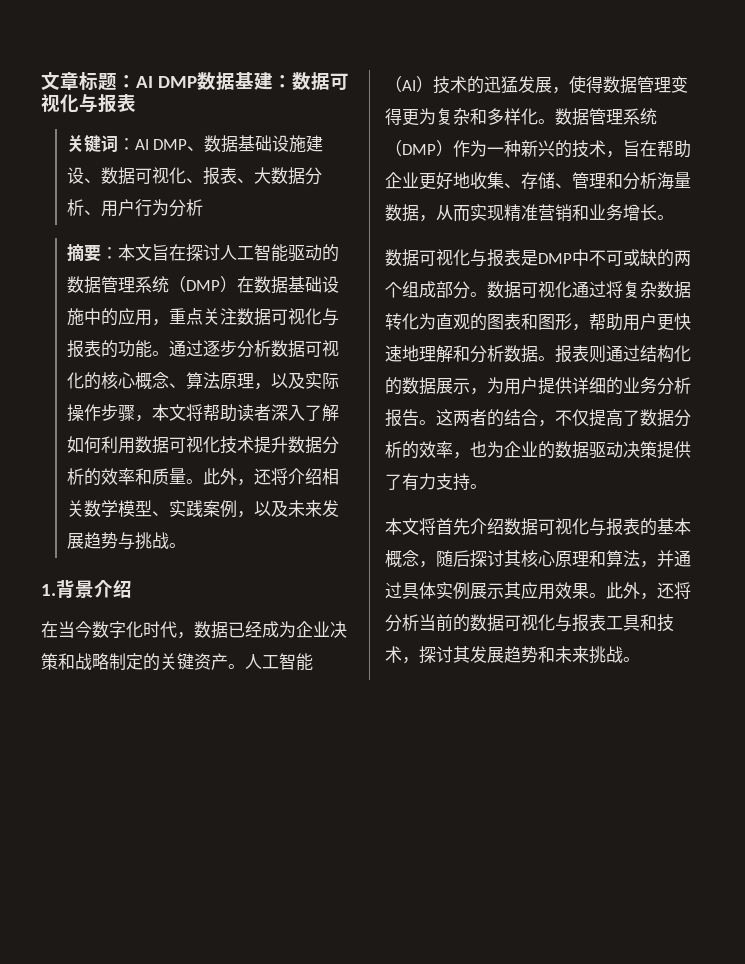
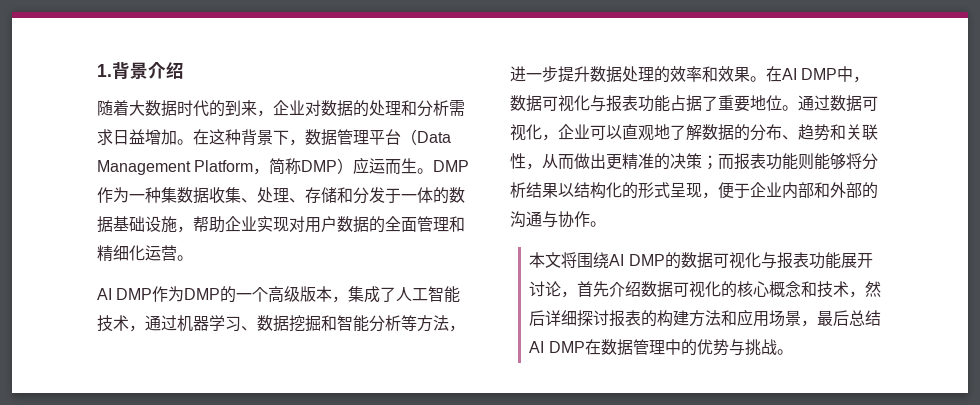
- 文章标题：AI DMP数据基建：数据可视化与报表
- 关键词：AI DMP、数据基础设施建设、数据可视化、报表、大数据分析、用户行为分析
- 摘要：本文旨在探讨人工智能驱动的数据管理系统（DMP）在数据基础设施中的应用，重点关注数据可视化与报表的功能。通过逐步分析数据可视化的核心概念、算法原理，以及实际操作步骤，本文将帮助读者深入了解如何利用数据可视化技术提升数据分析的效率和质量。此外，还将介绍相关数学模型、实践案例，以及未来发展趋势与挑战。
  1.背景介绍
- 在当今数字化时代，数据已经成为企业决策和战略制定的关键资产。人工智能（AI）技术的迅猛发展，使得数据管理变得更为复杂和多样化。数据管理系统（DMP）作为一种新兴的技术，旨在帮助企业更好地收集、存储、管理和分析海量数据，从而实现精准营销和业务增长。
- 数据可视化与报表是DMP中不可或缺的两个组成部分。数据可视化通过将复杂数据转化为直观的图表和图形，帮助用户更快速地理解和分析数据。报表则通过结构化的数据展示，为用户提供详细的业务分析报告。这两者的结合，不仅提高了数据分析的效率，也为企业的数据驱动决策提供了有力支持。
- 本文将首先介绍数据可视化与报表的基本概念，随后探讨其核心原理和算法，并通过具体实例展示其应用效果。此外，还将分析当前的数据可视化与报表工具和技术，探讨其发展趋势和未来挑战。
+ 随着大数据时代的到来，企业对数据的处理和分析需求日益增加。在这种背景下，数据管理平台（Data Management Platform，简称DMP）应运而生。DMP作为一种集数据收集、处理、存储和分发于一体的数据基础设施，帮助企业实现对用户数据的全面管理和精细化运营。
+ AI DMP作为DMP的一个高级版本，集成了人工智能技术，通过机器学习、数据挖掘和智能分析等方法，进一步提升数据处理的效率和效果。在AI DMP中，数据可视化与报表功能占据了重要地位。通过数据可视化，企业可以直观地了解数据的分布、趋势和关联性，从而做出更精准的决策；而报表功能则能够将分析结果以结构化的形式呈现，便于企业内部和外部的沟通与协作。
+ 本文将围绕AI DMP的数据可视化与报表功能展开讨论，首先介绍数据可视化的核心概念和技术，然后详细探讨报表的构建方法和应用场景，最后总结AI DMP在数据管理中的优势与挑战。

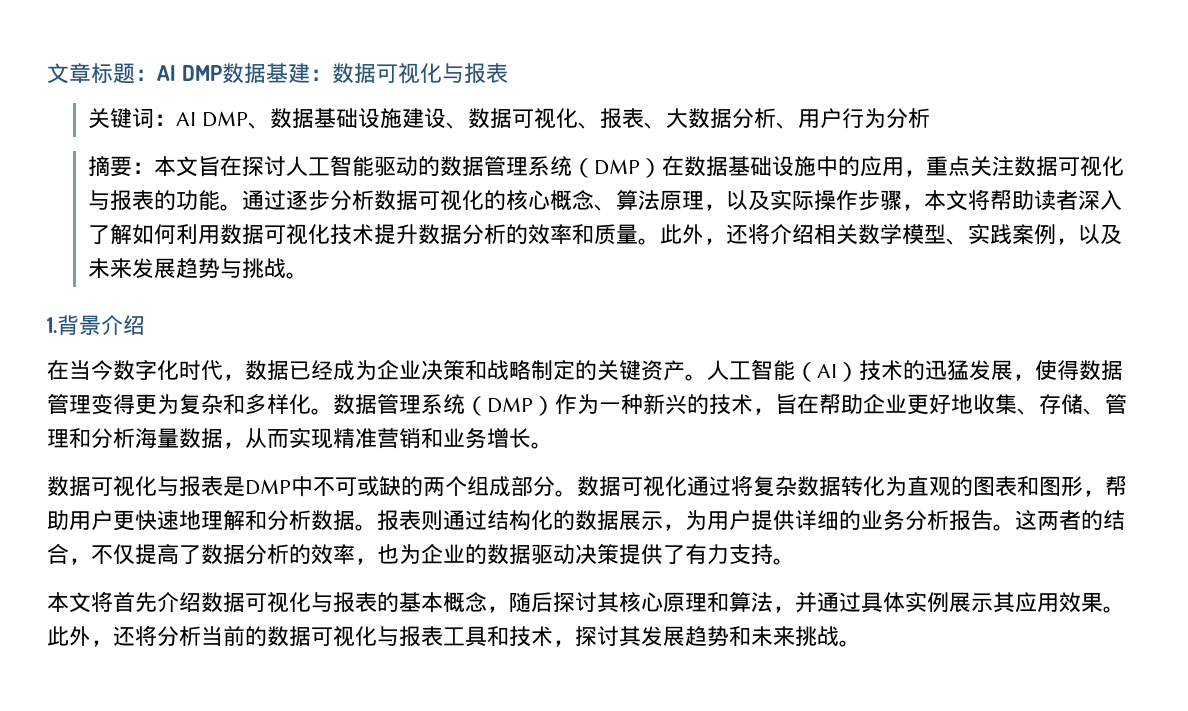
+ 文章标题：AI DMP数据基建：数据可视化与报表
+ 关键词：AI DMP、数据基础设施建设、数据可视化、报表、大数据分析、用户行为分析
+ 摘要：本文旨在探讨人工智能驱动的数据管理系统（DMP）在数据基础设施中的应用，重点关注数据可视化与报表的功能。通过逐步分析数据可视化的核心概念、算法原理，以及实际操作步骤，本文将帮助读者深入了解如何利用数据可视化技术提升数据分析的效率和质量。此外，还将介绍相关数学模型、实践案例，以及未来发展趋势与挑战。
  1.背景介绍
- 随着大数据时代的到来，企业对数据的处理和分析需求日益增加。在这种背景下，数据管理平台（Data Management Platform，简称DMP）应运而生。DMP作为一种集数据收集、处理、存储和分发于一体的数据基础设施，帮助企业实现对用户数据的全面管理和精细化运营。
- AI DMP作为DMP的一个高级版本，集成了人工智能技术，通过机器学习、数据挖掘和智能分析等方法，进一步提升数据处理的效率和效果。在AI DMP中，数据可视化与报表功能占据了重要地位。通过数据可视化，企业可以直观地了解数据的分布、趋势和关联性，从而做出更精准的决策；而报表功能则能够将分析结果以结构化的形式呈现，便于企业内部和外部的沟通与协作。
- 本文将围绕AI DMP的数据可视化与报表功能展开讨论，首先介绍数据可视化的核心概念和技术，然后详细探讨报表的构建方法和应用场景，最后总结AI DMP在数据管理中的优势与挑战。
+ 在当今数字化时代，数据已经成为企业决策和战略制定的关键资产。人工智能（AI）技术的迅猛发展，使得数据管理变得更为复杂和多样化。数据管理系统（DMP）作为一种新兴的技术，旨在帮助企业更好地收集、存储、管理和分析海量数据，从而实现精准营销和业务增长。
+ 数据可视化与报表是DMP中不可或缺的两个组成部分。数据可视化通过将复杂数据转化为直观的图表和图形，帮助用户更快速地理解和分析数据。报表则通过结构化的数据展示，为用户提供详细的业务分析报告。这两者的结合，不仅提高了数据分析的效率，也为企业的数据驱动决策提供了有力支持。
+ 本文将首先介绍数据可视化与报表的基本概念，随后探讨其核心原理和算法，并通过具体实例展示其应用效果。此外，还将分析当前的数据可视化与报表工具和技术，探讨其发展趋势和未来挑战。

